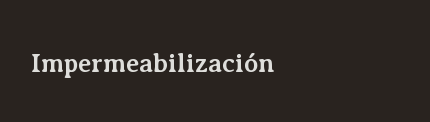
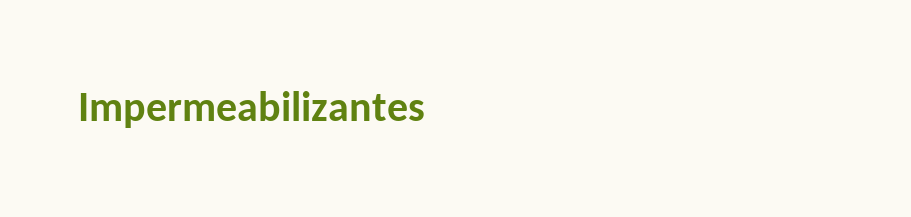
- Impermeabilización
+ Impermeabilizantes

